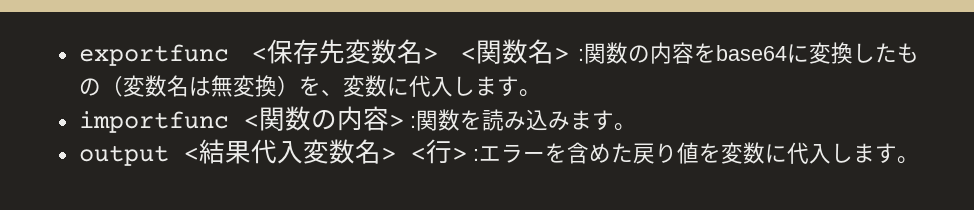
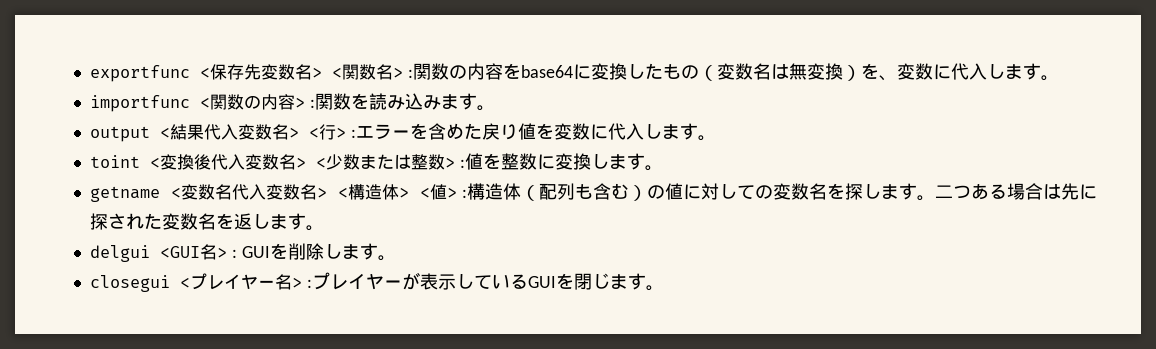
+ toint <変換後代入変数名> <少数または整数> :値を整数に変換します。
+ getname <変数名代入変数名> <構造体> <値> :構造体（配列も含む）の値に対しての変数名を探します。二つある場合は先に探された変数名を返します。
+ delgui <GUI名> : GUIを削除します。
+ closegui <プレイヤー名> :プレイヤーが表示しているGUIを閉じます。

